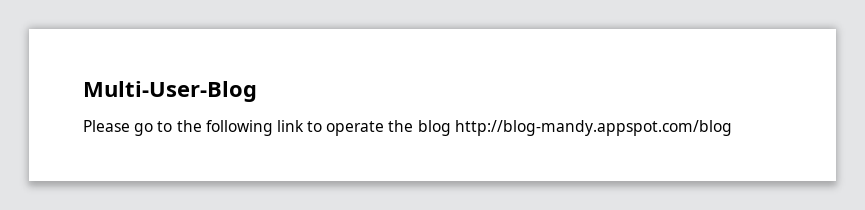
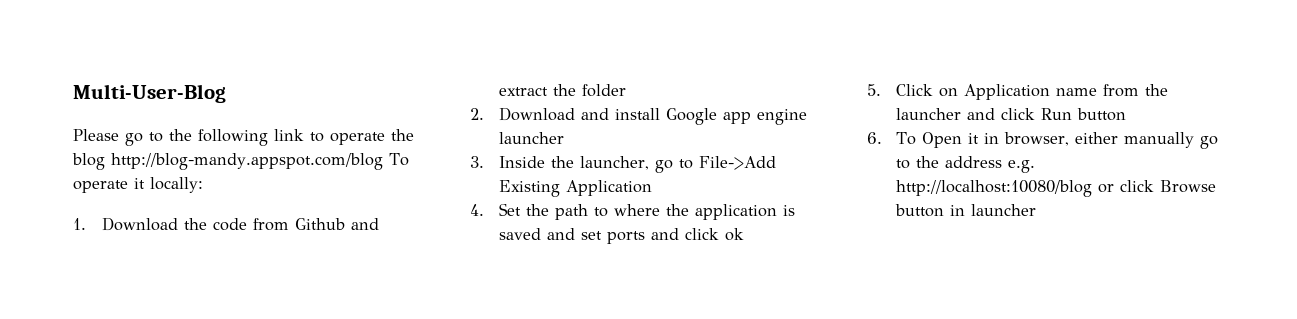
- Please go to the following link to operate the blog http://blog-mandy.appspot.com/blog
+ Please go to the following link to operate the blog http://blog-mandy.appspot.com/blog To operate it locally:
+ 1. Download the code from Github and extract the folder
+ 2. Download and install Google app engine launcher
+ 3. Inside the launcher, go to File->Add Existing Application
+ 4. Set the path to where the application is saved and set ports and click ok
+ 5. Click on Application name from the launcher and click Run button
+ 6. To Open it in browser, either manually go to the address e.g. http://localhost:10080/blog or click Browse button in launcher

